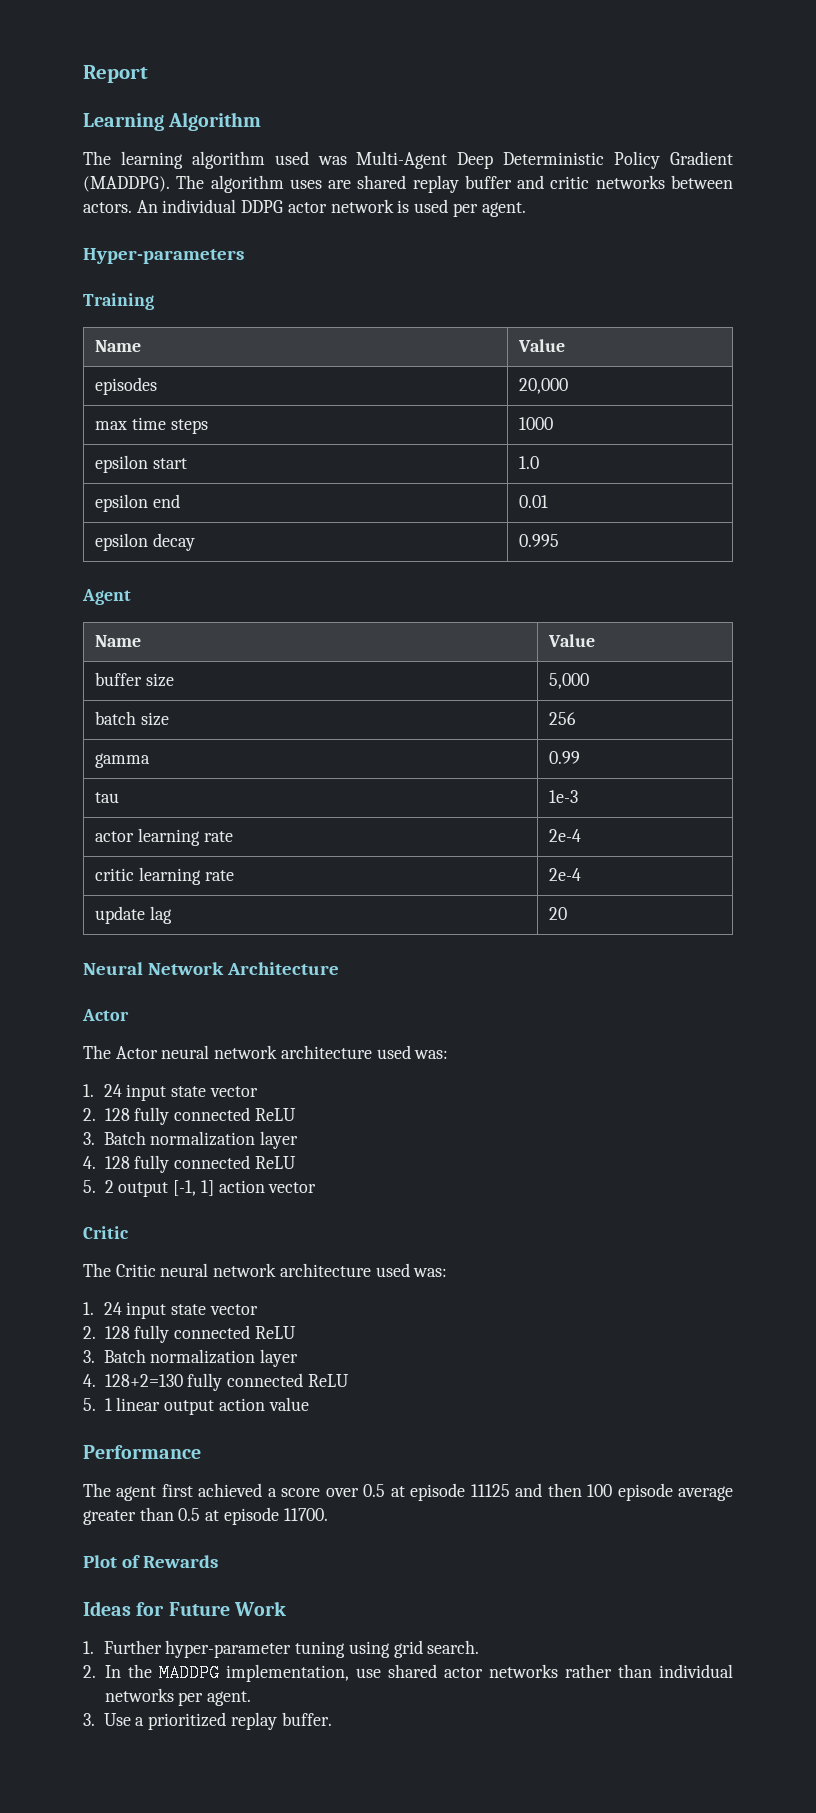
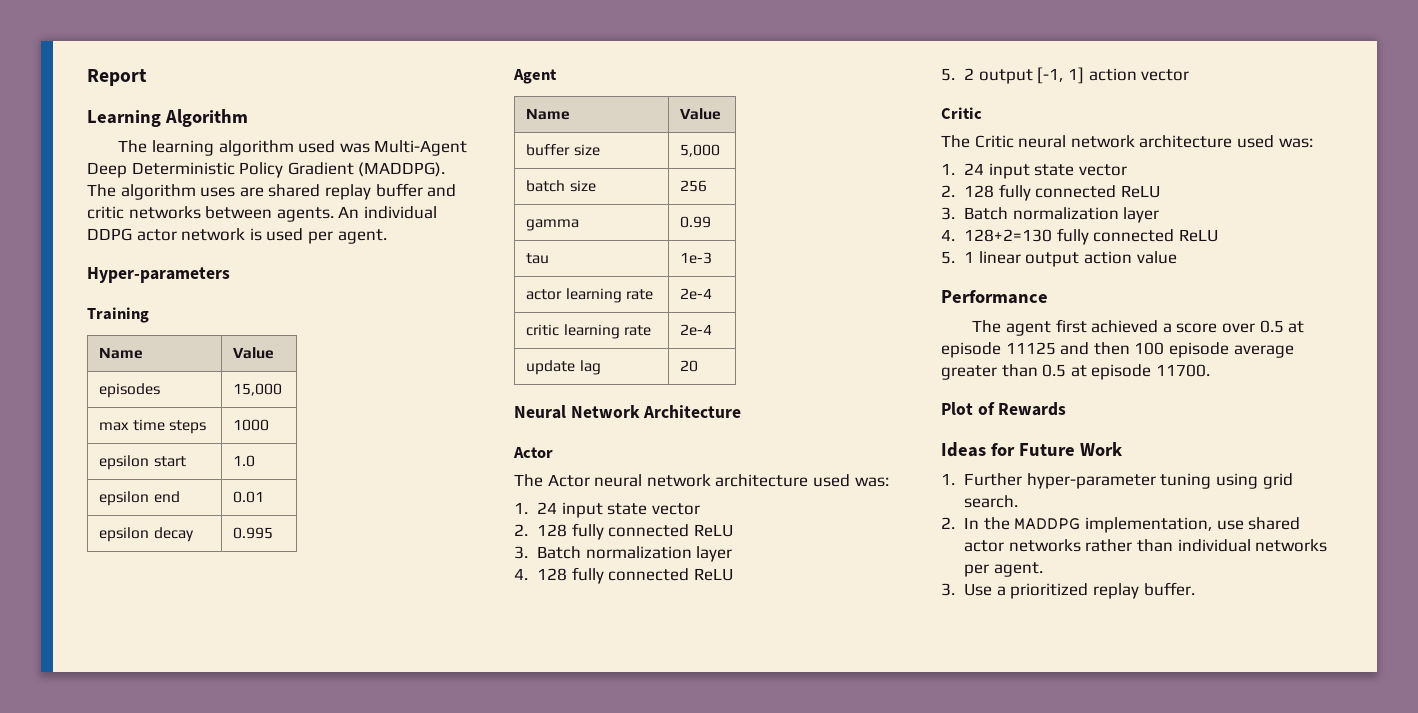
- The algorithm uses are shared replay buffer and critic networks between actors.
+ The algorithm uses are shared replay buffer and critic networks between agents.
- episodes | 20,000
+ episodes | 15,000

